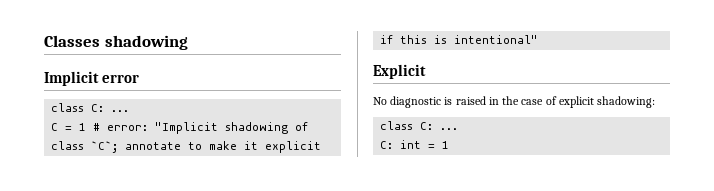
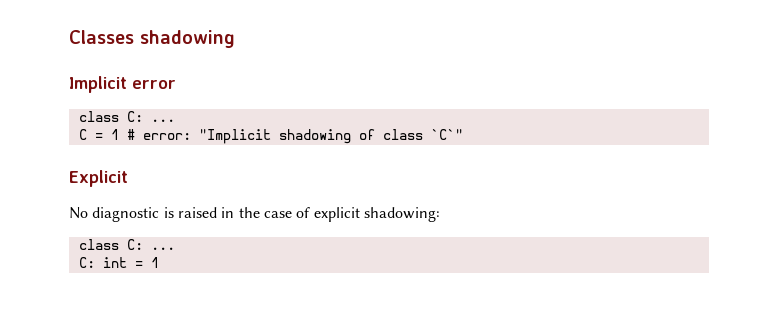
- C = 1 # error: "Implicit shadowing of class `C`; annotate to make it explicit if this is intentional"
+ C = 1 # error: "Implicit shadowing of class `C`"

